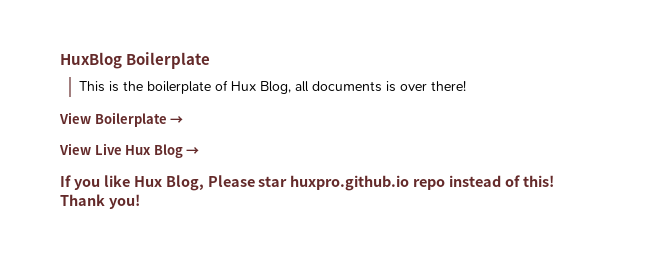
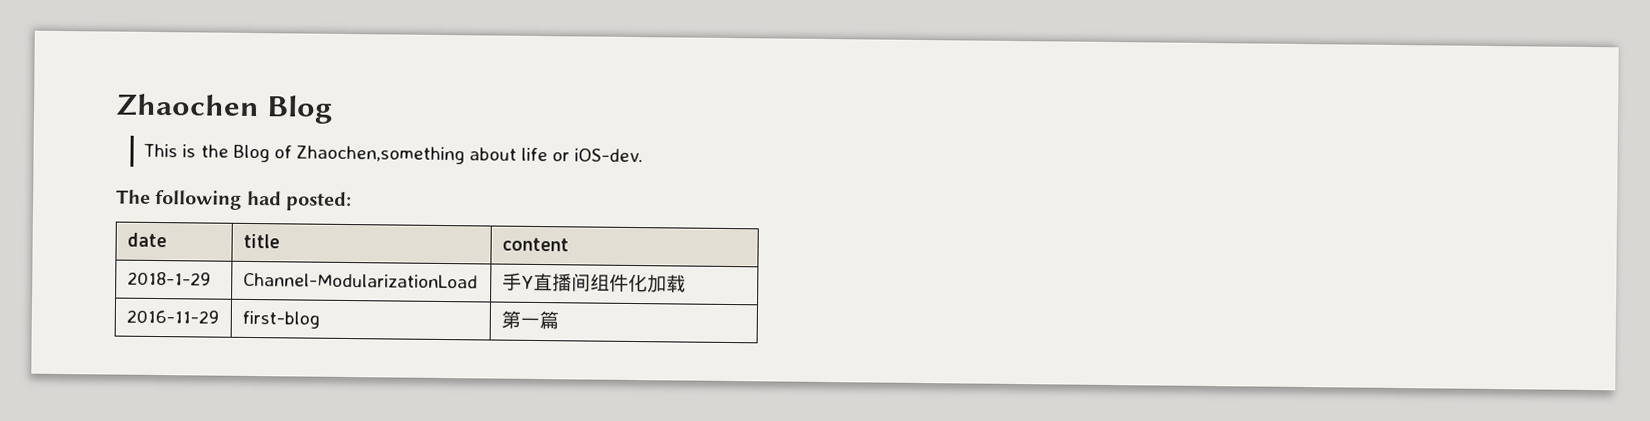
- HuxBlog Boilerplate
+ Zhaochen Blog
- This is the boilerplate of Hux Blog, all documents is over there!
- View Boilerplate →
- View Live Hux Blog →
- If you like Hux Blog, Please star huxpro.github.io repo instead of this! Thank you!
+ This is the Blog of Zhaochen,something about life or iOS-dev.
+ The following had posted:
+ date | title | content
+ 2018-1-29 | Channel-ModularizationLoad | 手Y直播间组件化加载
+ 2016-11-29 | first-blog | 第一篇

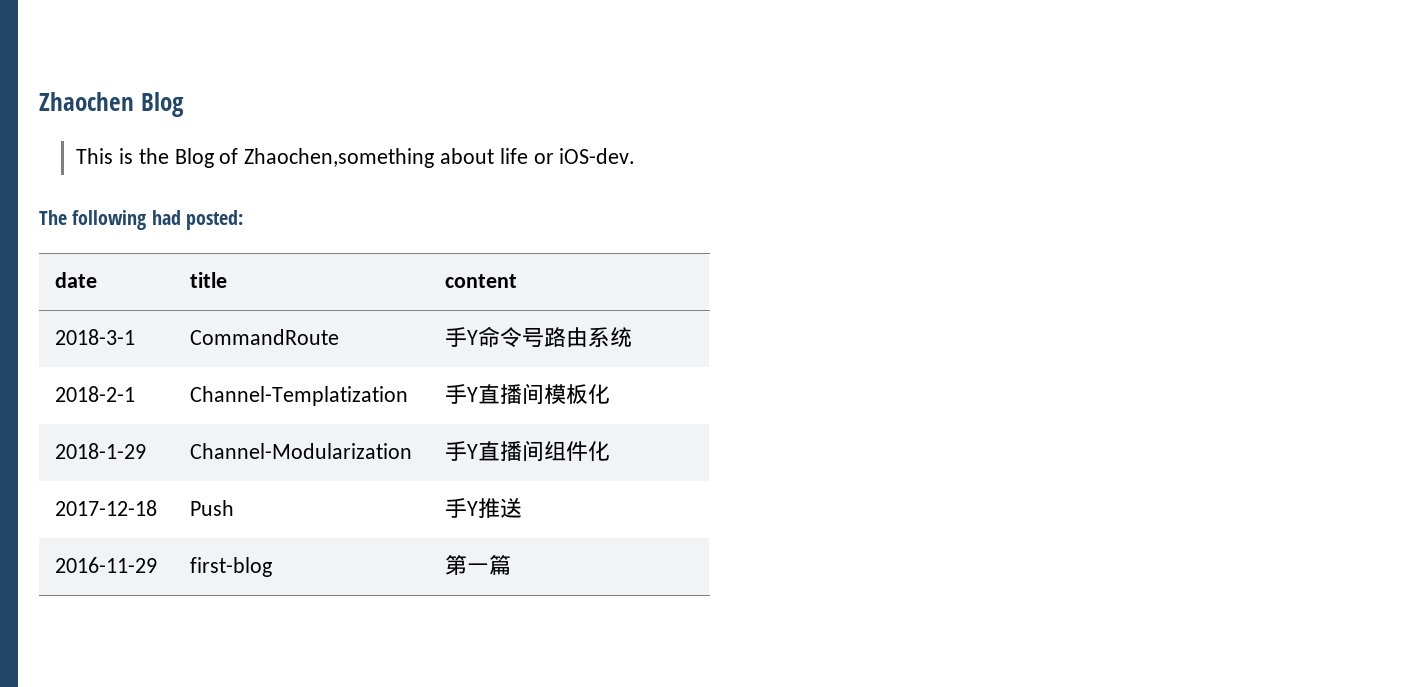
+ 2018-3-1 | CommandRoute | 手Y命令号路由系统
+ 2018-2-1 | Channel-Templatization | 手Y直播间模板化
- 2018-1-29 | Channel-ModularizationLoad | 手Y直播间组件化加载
+ 2018-1-29 | Channel-Modularization | 手Y直播间组件化
+ 2017-12-18 | Push | 手Y推送

